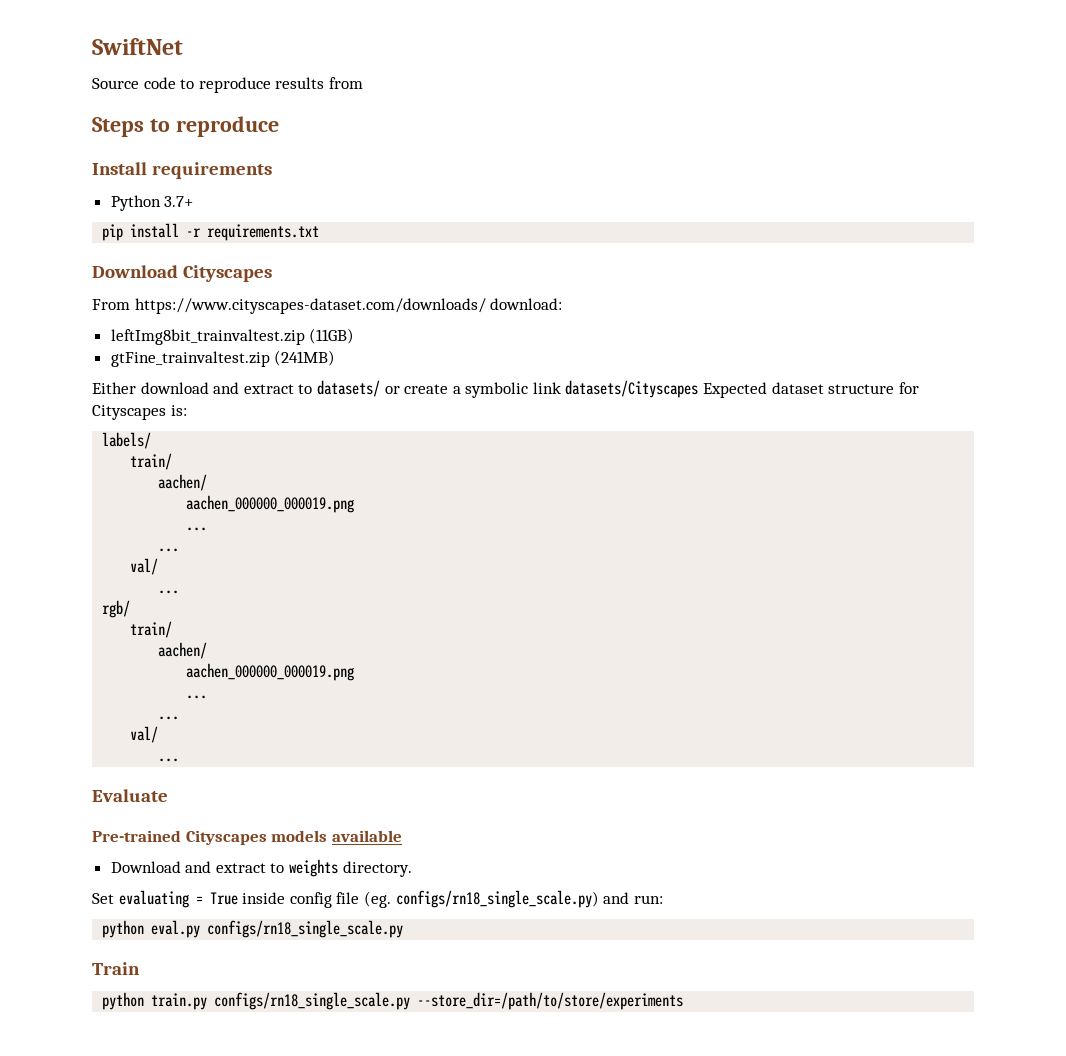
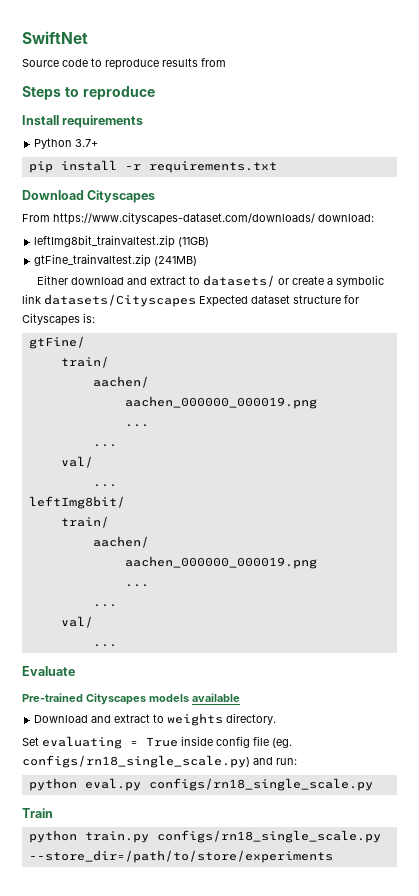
- labels/
+ gtFine/
  train/
  aachen/
  aachen_000000_000019.png
  ...
  ...
  val/
  ...
- rgb/
+ leftImg8bit/

